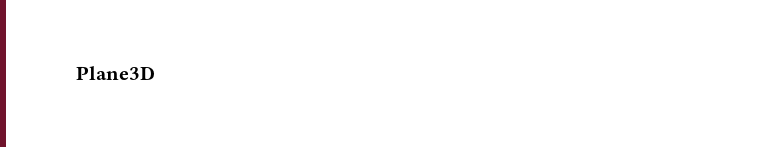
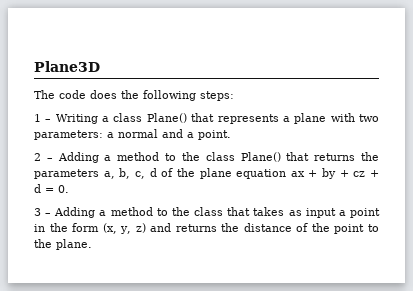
+ The code does the following steps:
+ 1 – Writing a class Plane() that represents a plane with two parameters: a normal and a point.
+ 2 – Adding a method to the class Plane() that returns the parameters a, b, c, d of the plane equation ax + by + cz + d = 0.
+ 3 – Adding a method to the class that takes as input a point in the form (x, y, z) and returns the distance of the point to the plane.

